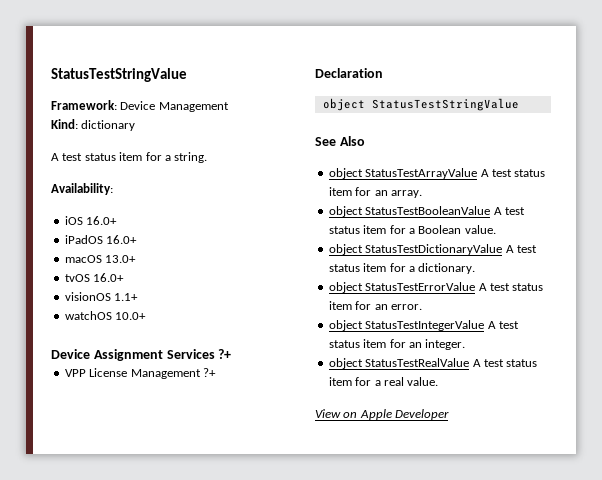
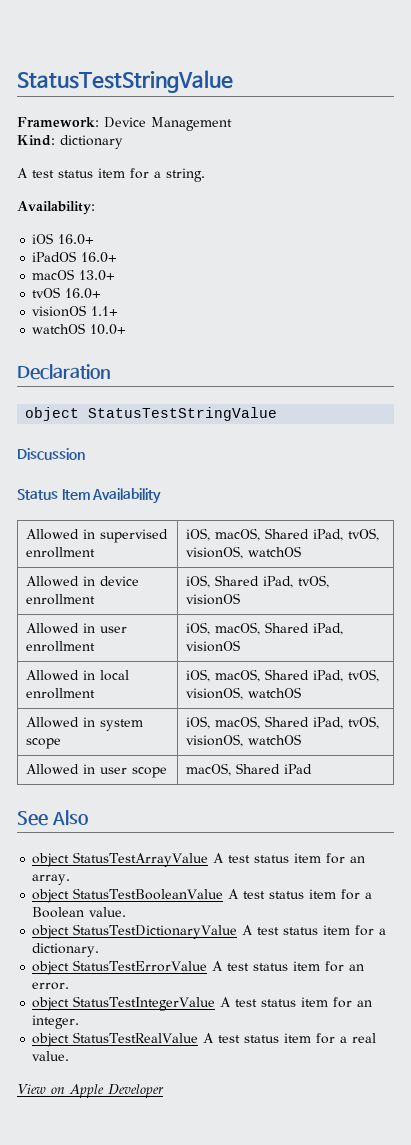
- Device Assignment Services ?+
- VPP License Management ?+
  Declaration
  object StatusTestStringValue
+ Discussion
+ Status Item Availability
+ Allowed in supervised enrollment | iOS, macOS, Shared iPad, tvOS, visionOS, watchOS
+ Allowed in device enrollment | iOS, Shared iPad, tvOS, visionOS
+ Allowed in user enrollment | iOS, macOS, Shared iPad, visionOS
+ Allowed in local enrollment | iOS, macOS, Shared iPad, tvOS, visionOS, watchOS
+ Allowed in system scope | iOS, macOS, Shared iPad, tvOS, visionOS, watchOS
+ Allowed in user scope | macOS, Shared iPad

